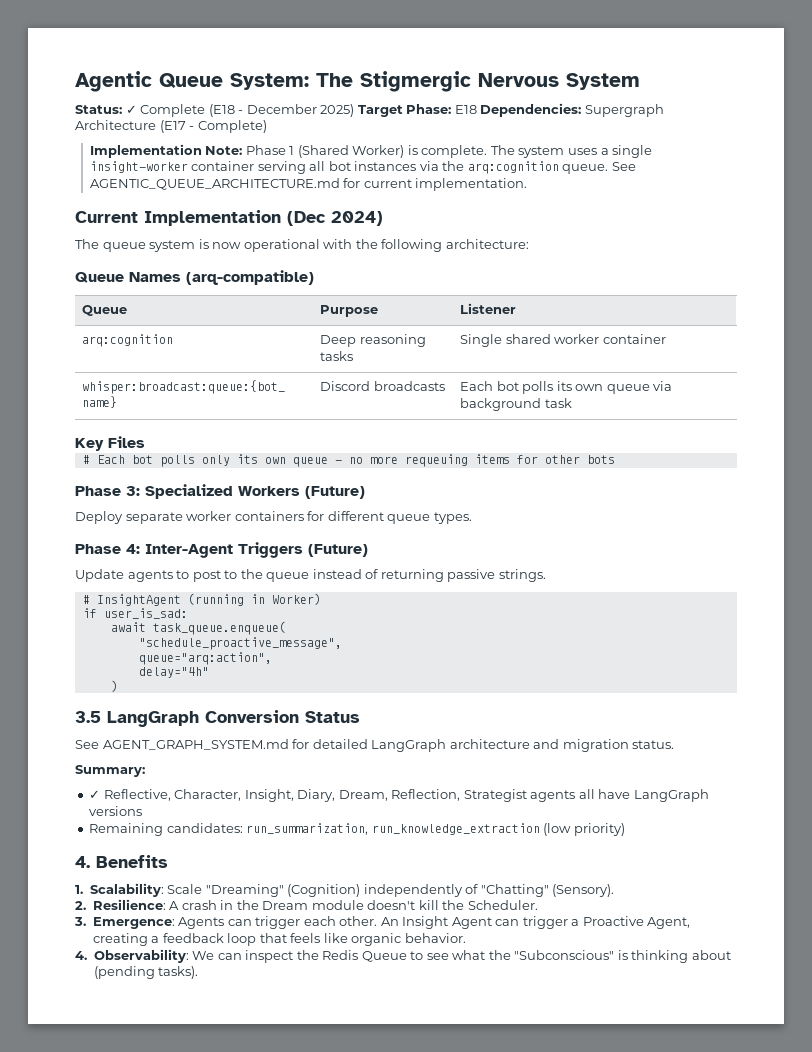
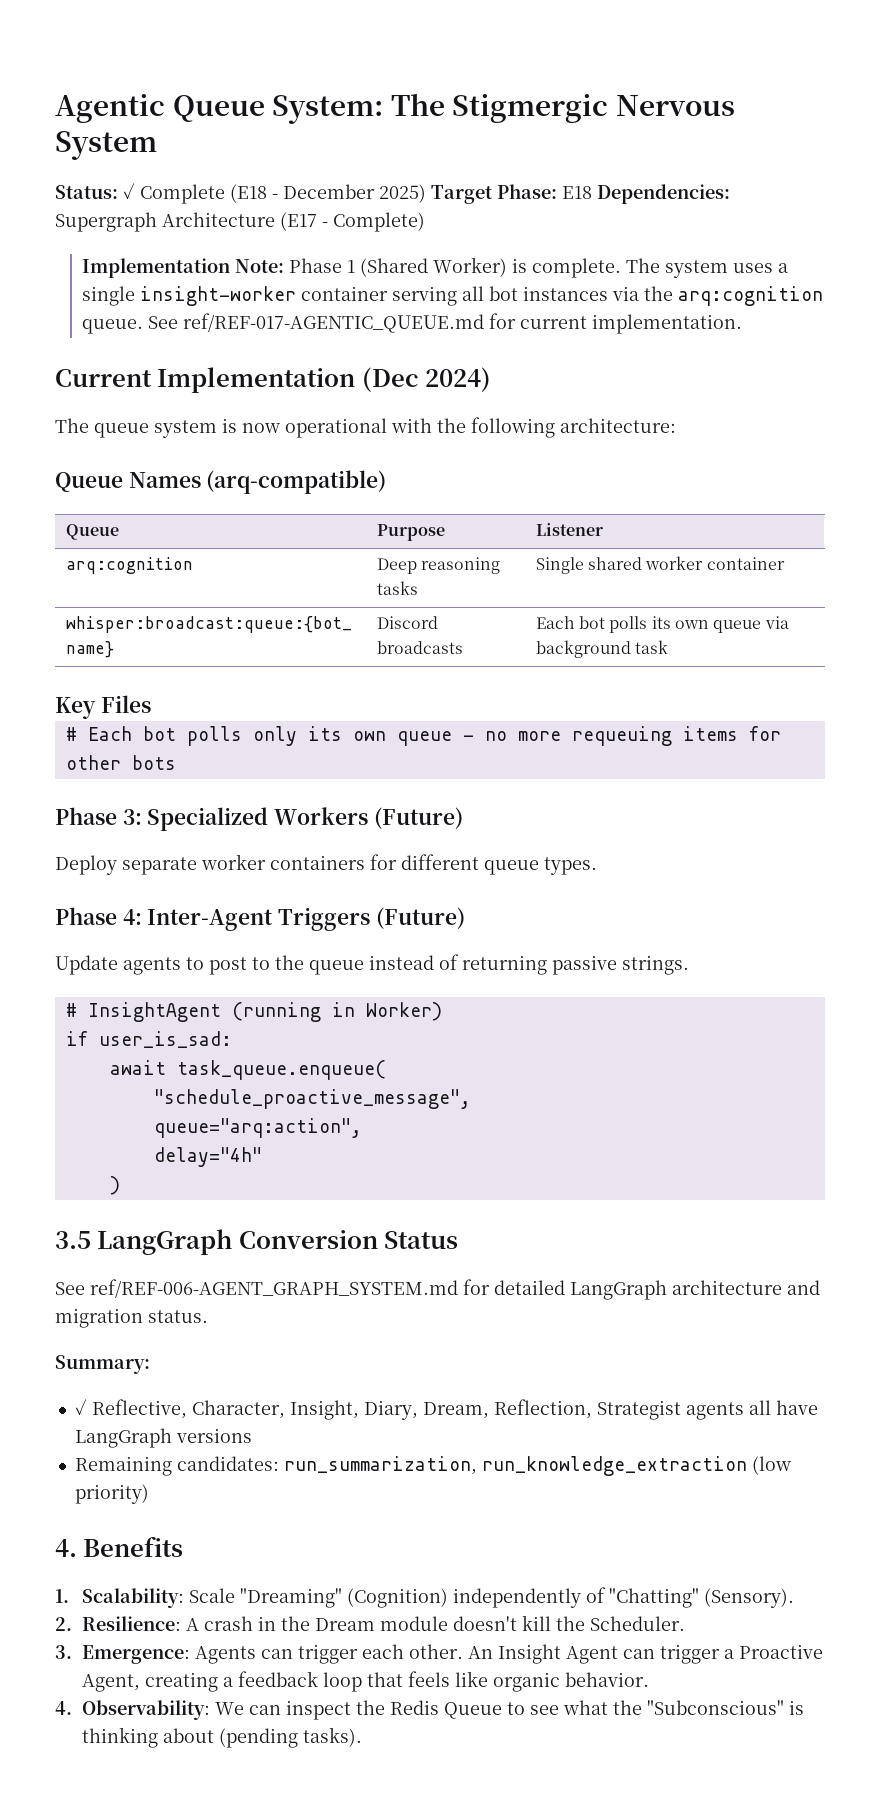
- See AGENTIC_QUEUE_ARCHITECTURE.md for current implementation.
+ See ref/REF-017-AGENTIC_QUEUE.md for current implementation.
- See AGENT_GRAPH_SYSTEM.md for detailed LangGraph architecture and migration status.
+ See ref/REF-006-AGENT_GRAPH_SYSTEM.md for detailed LangGraph architecture and migration status.

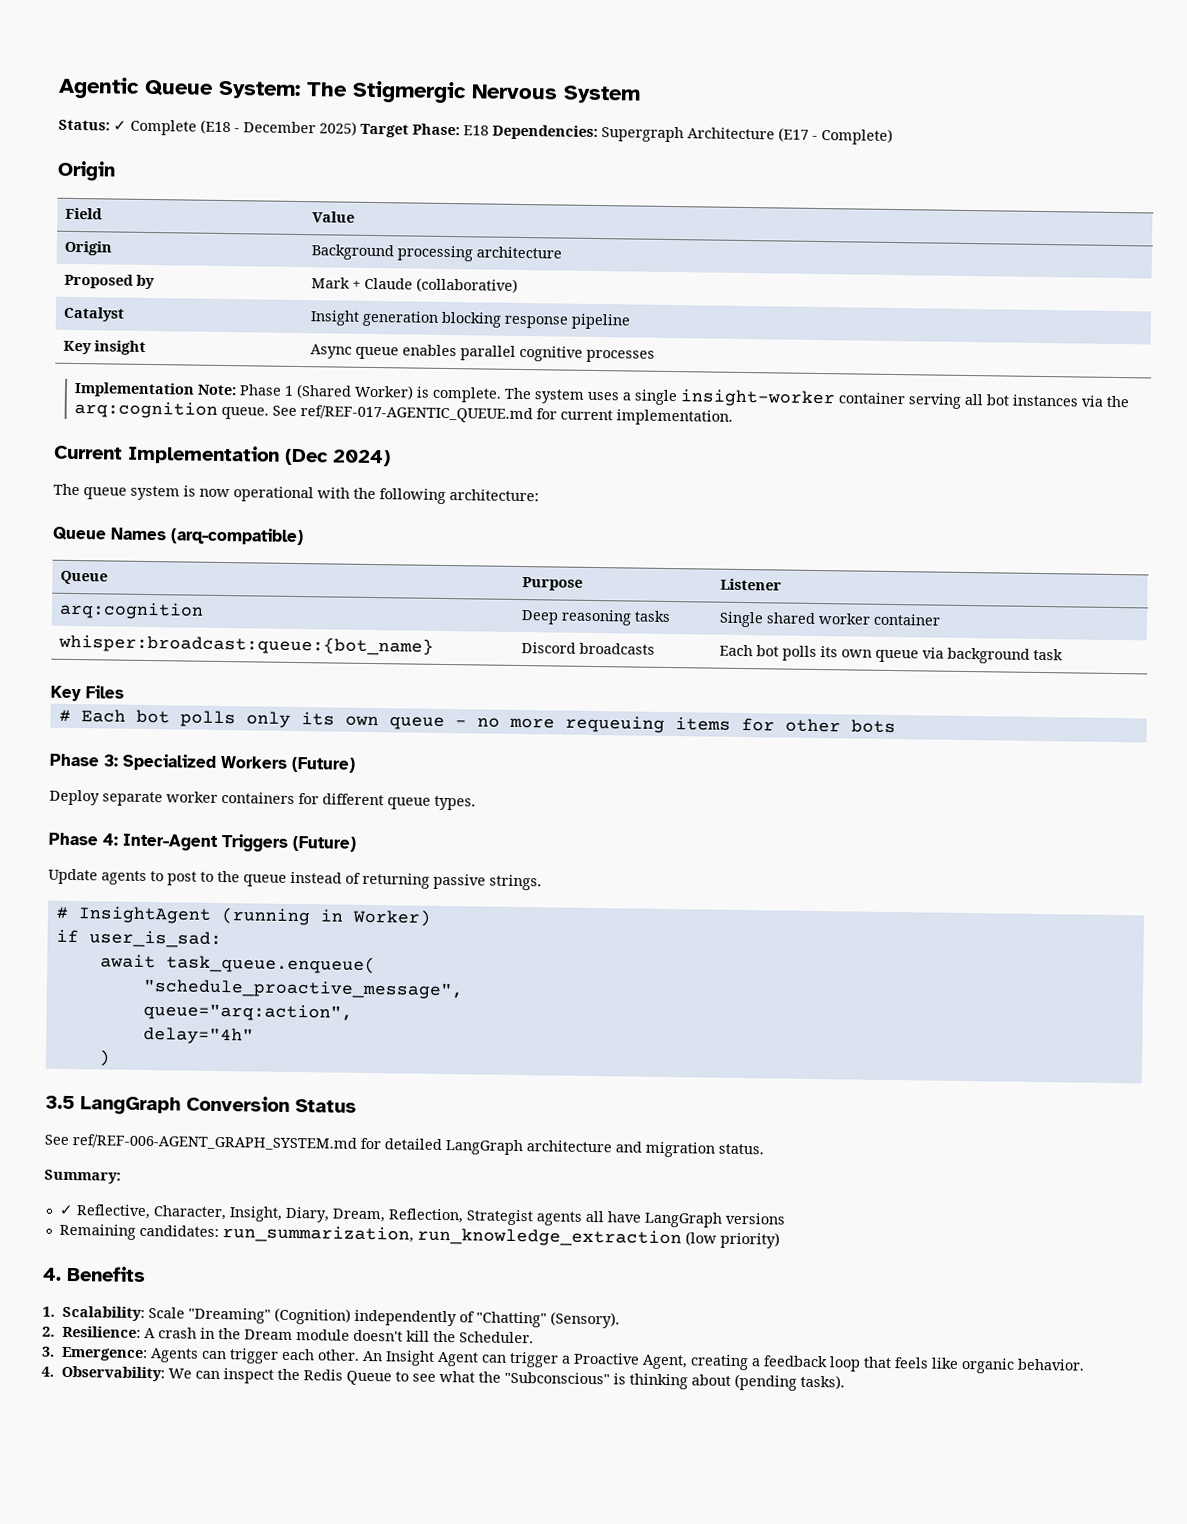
  Status: ✓ Complete (E18 - December 2025) Target Phase: E18 Dependencies: Supergraph Architecture (E17 - Complete)
+ Origin
+ Field | Value
+ Origin | Background processing architecture
+ Proposed by | Mark + Claude (collaborative)
+ Catalyst | Insight generation blocking response pipeline
+ Key insight | Async queue enables parallel cognitive processes

